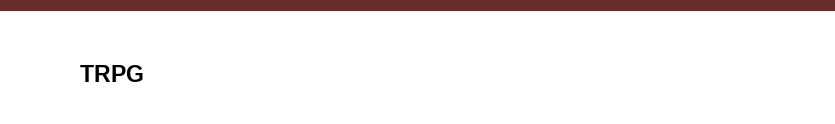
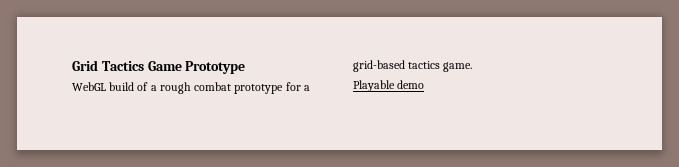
- TRPG
+ Grid Tactics Game Prototype
+ WebGL build of a rough combat prototype for a grid-based tactics game.
+ Playable demo

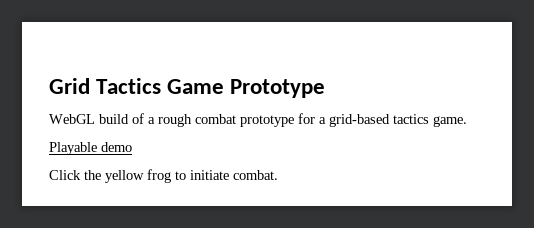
+ Click the yellow frog to initiate combat.

